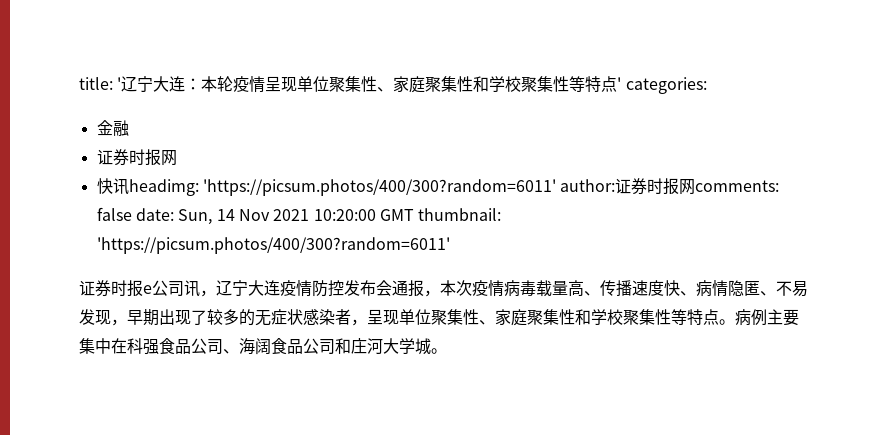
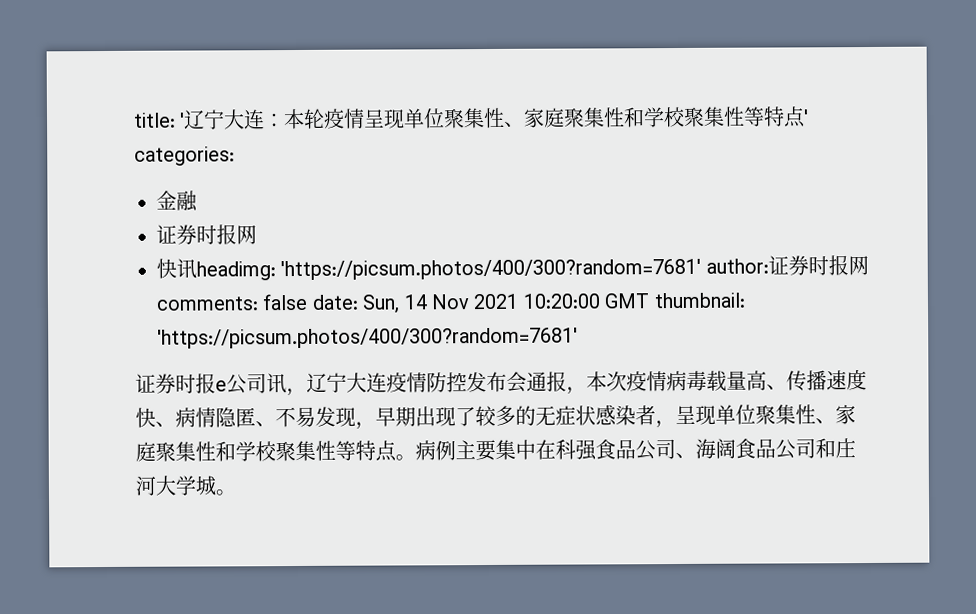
- 快讯headimg: 'https://picsum.photos/400/300?random=6011' author:证券时报网comments: false date: Sun, 14 Nov 2021 10:20:00 GMT thumbnail: 'https://picsum.photos/400/300?random=6011'
+ 快讯headimg: 'https://picsum.photos/400/300?random=7681' author:证券时报网comments: false date: Sun, 14 Nov 2021 10:20:00 GMT thumbnail: 'https://picsum.photos/400/300?random=7681'

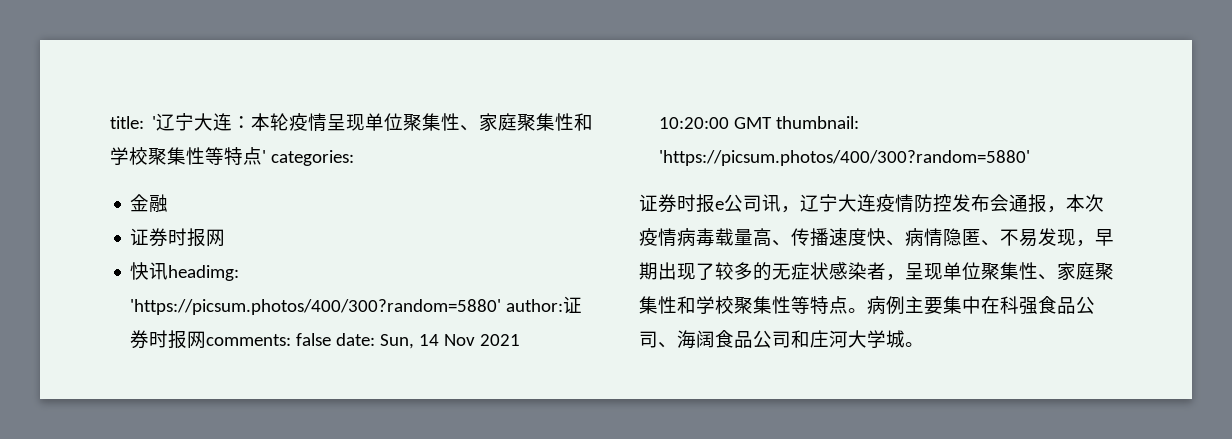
- 快讯headimg: 'https://picsum.photos/400/300?random=7681' author:证券时报网comments: false date: Sun, 14 Nov 2021 10:20:00 GMT thumbnail: 'https://picsum.photos/400/300?random=7681'
+ 快讯headimg: 'https://picsum.photos/400/300?random=5880' author:证券时报网comments: false date: Sun, 14 Nov 2021 10:20:00 GMT thumbnail: 'https://picsum.photos/400/300?random=5880'

